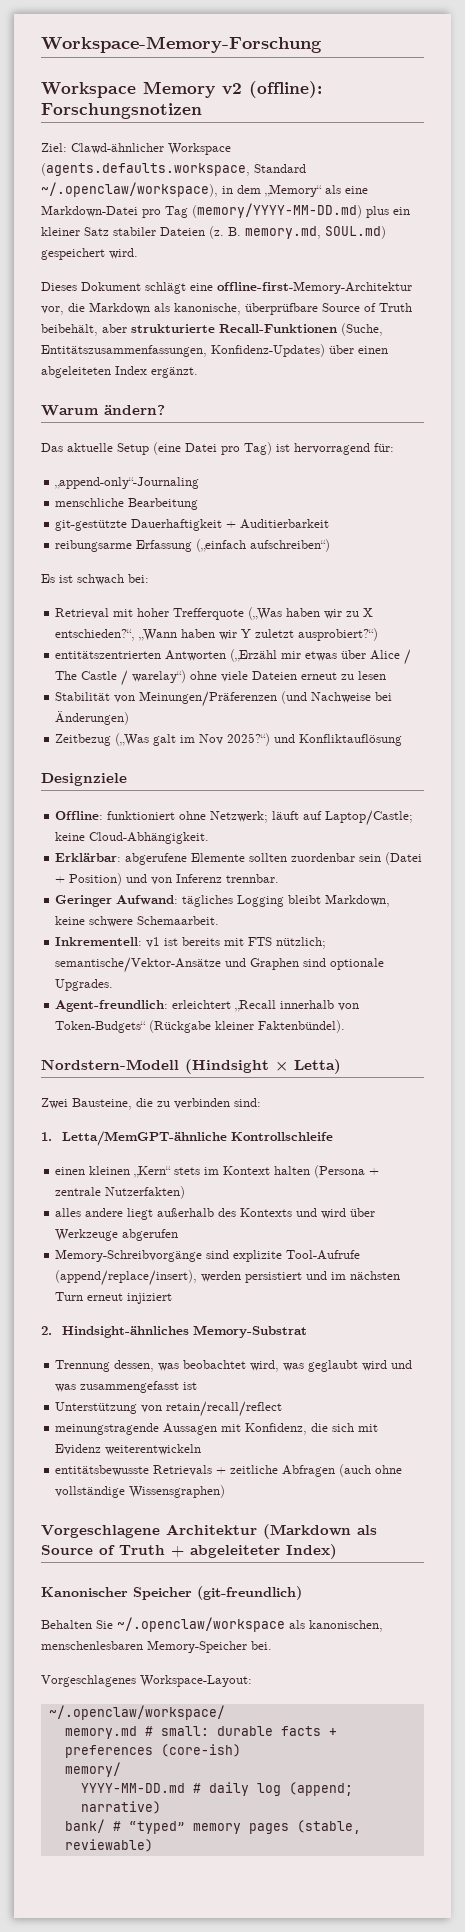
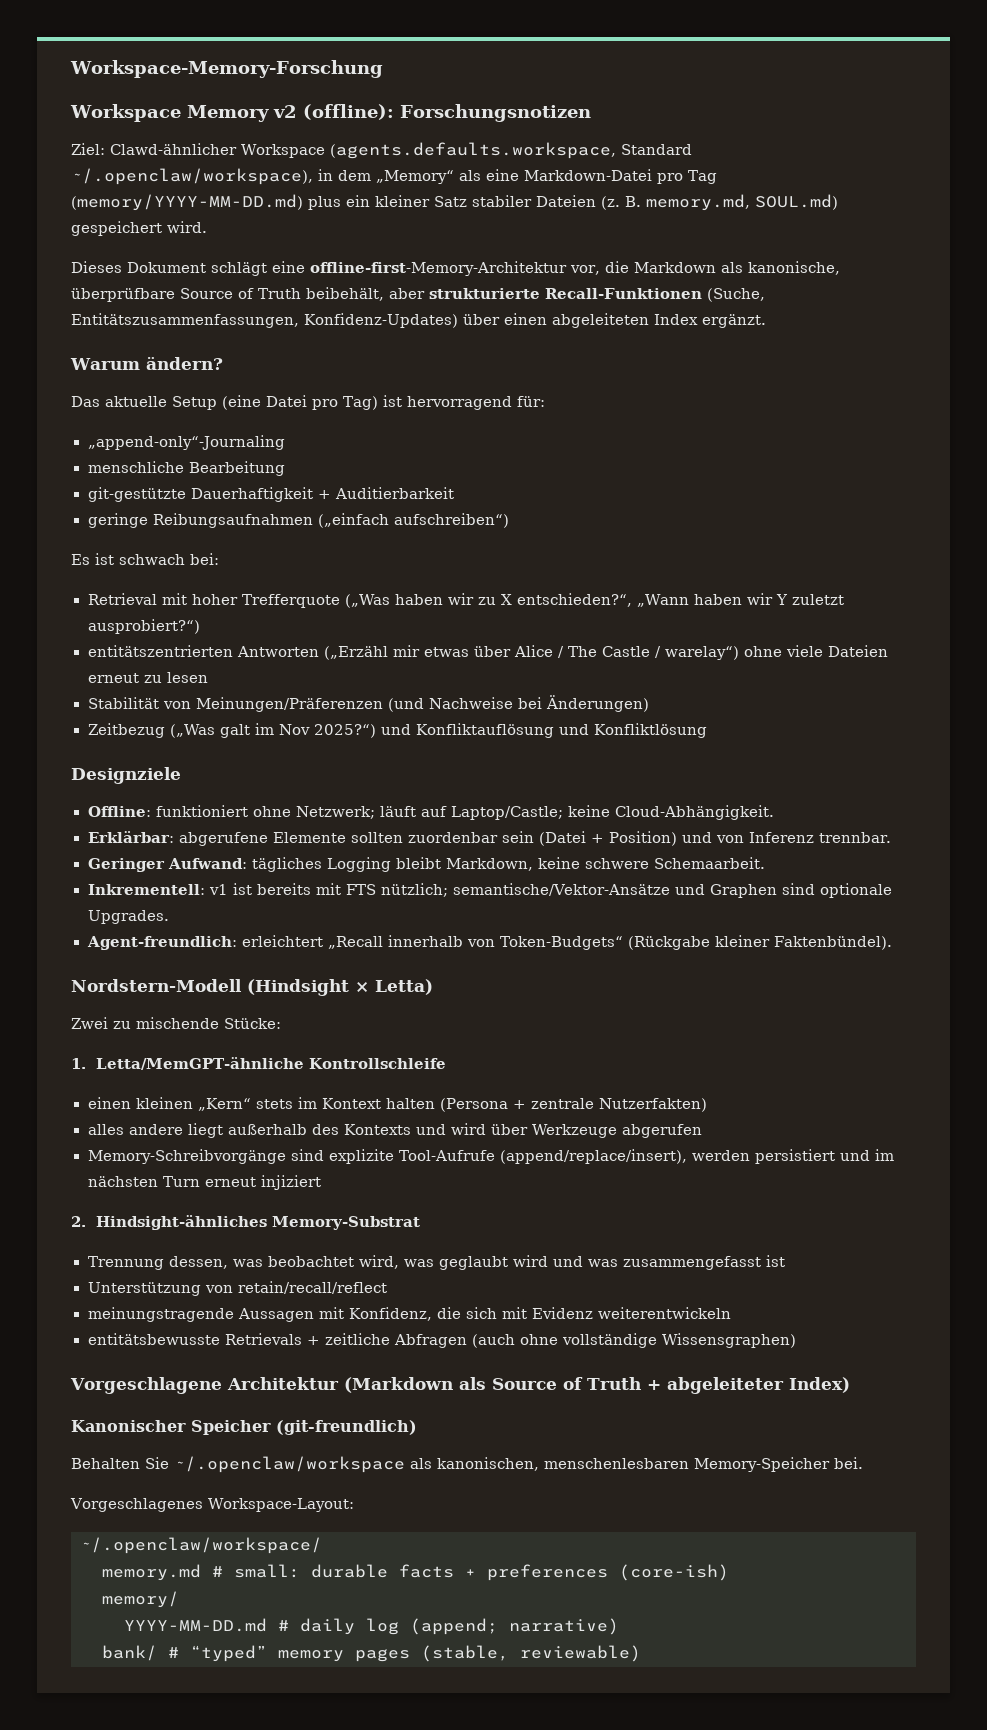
- reibungsarme Erfassung („einfach aufschreiben“)
+ geringe Reibungsaufnahmen („einfach aufschreiben“)
- Zeitbezug („Was galt im Nov 2025?“) und Konfliktauflösung
+ Zeitbezug („Was galt im Nov 2025?“) und Konfliktauflösung und Konfliktlösung
- Zwei Bausteine, die zu verbinden sind:
+ Zwei zu mischende Stücke:

